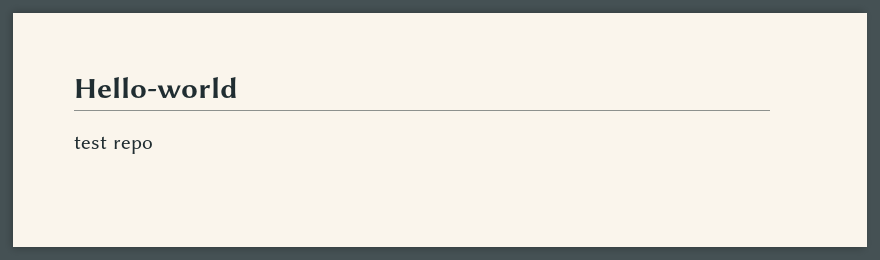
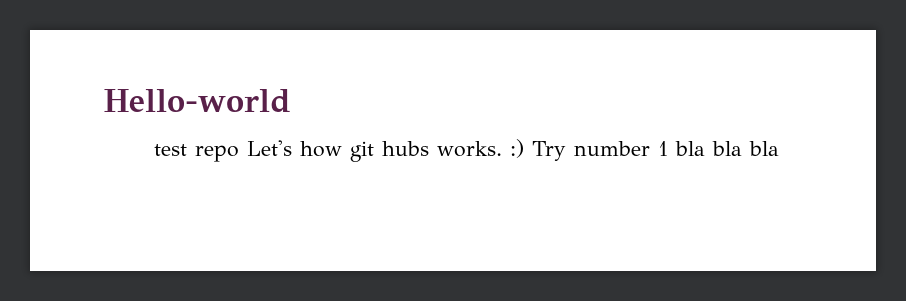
- test repo
+ test repo Let's how git hubs works. :) Try number 1 bla bla bla

